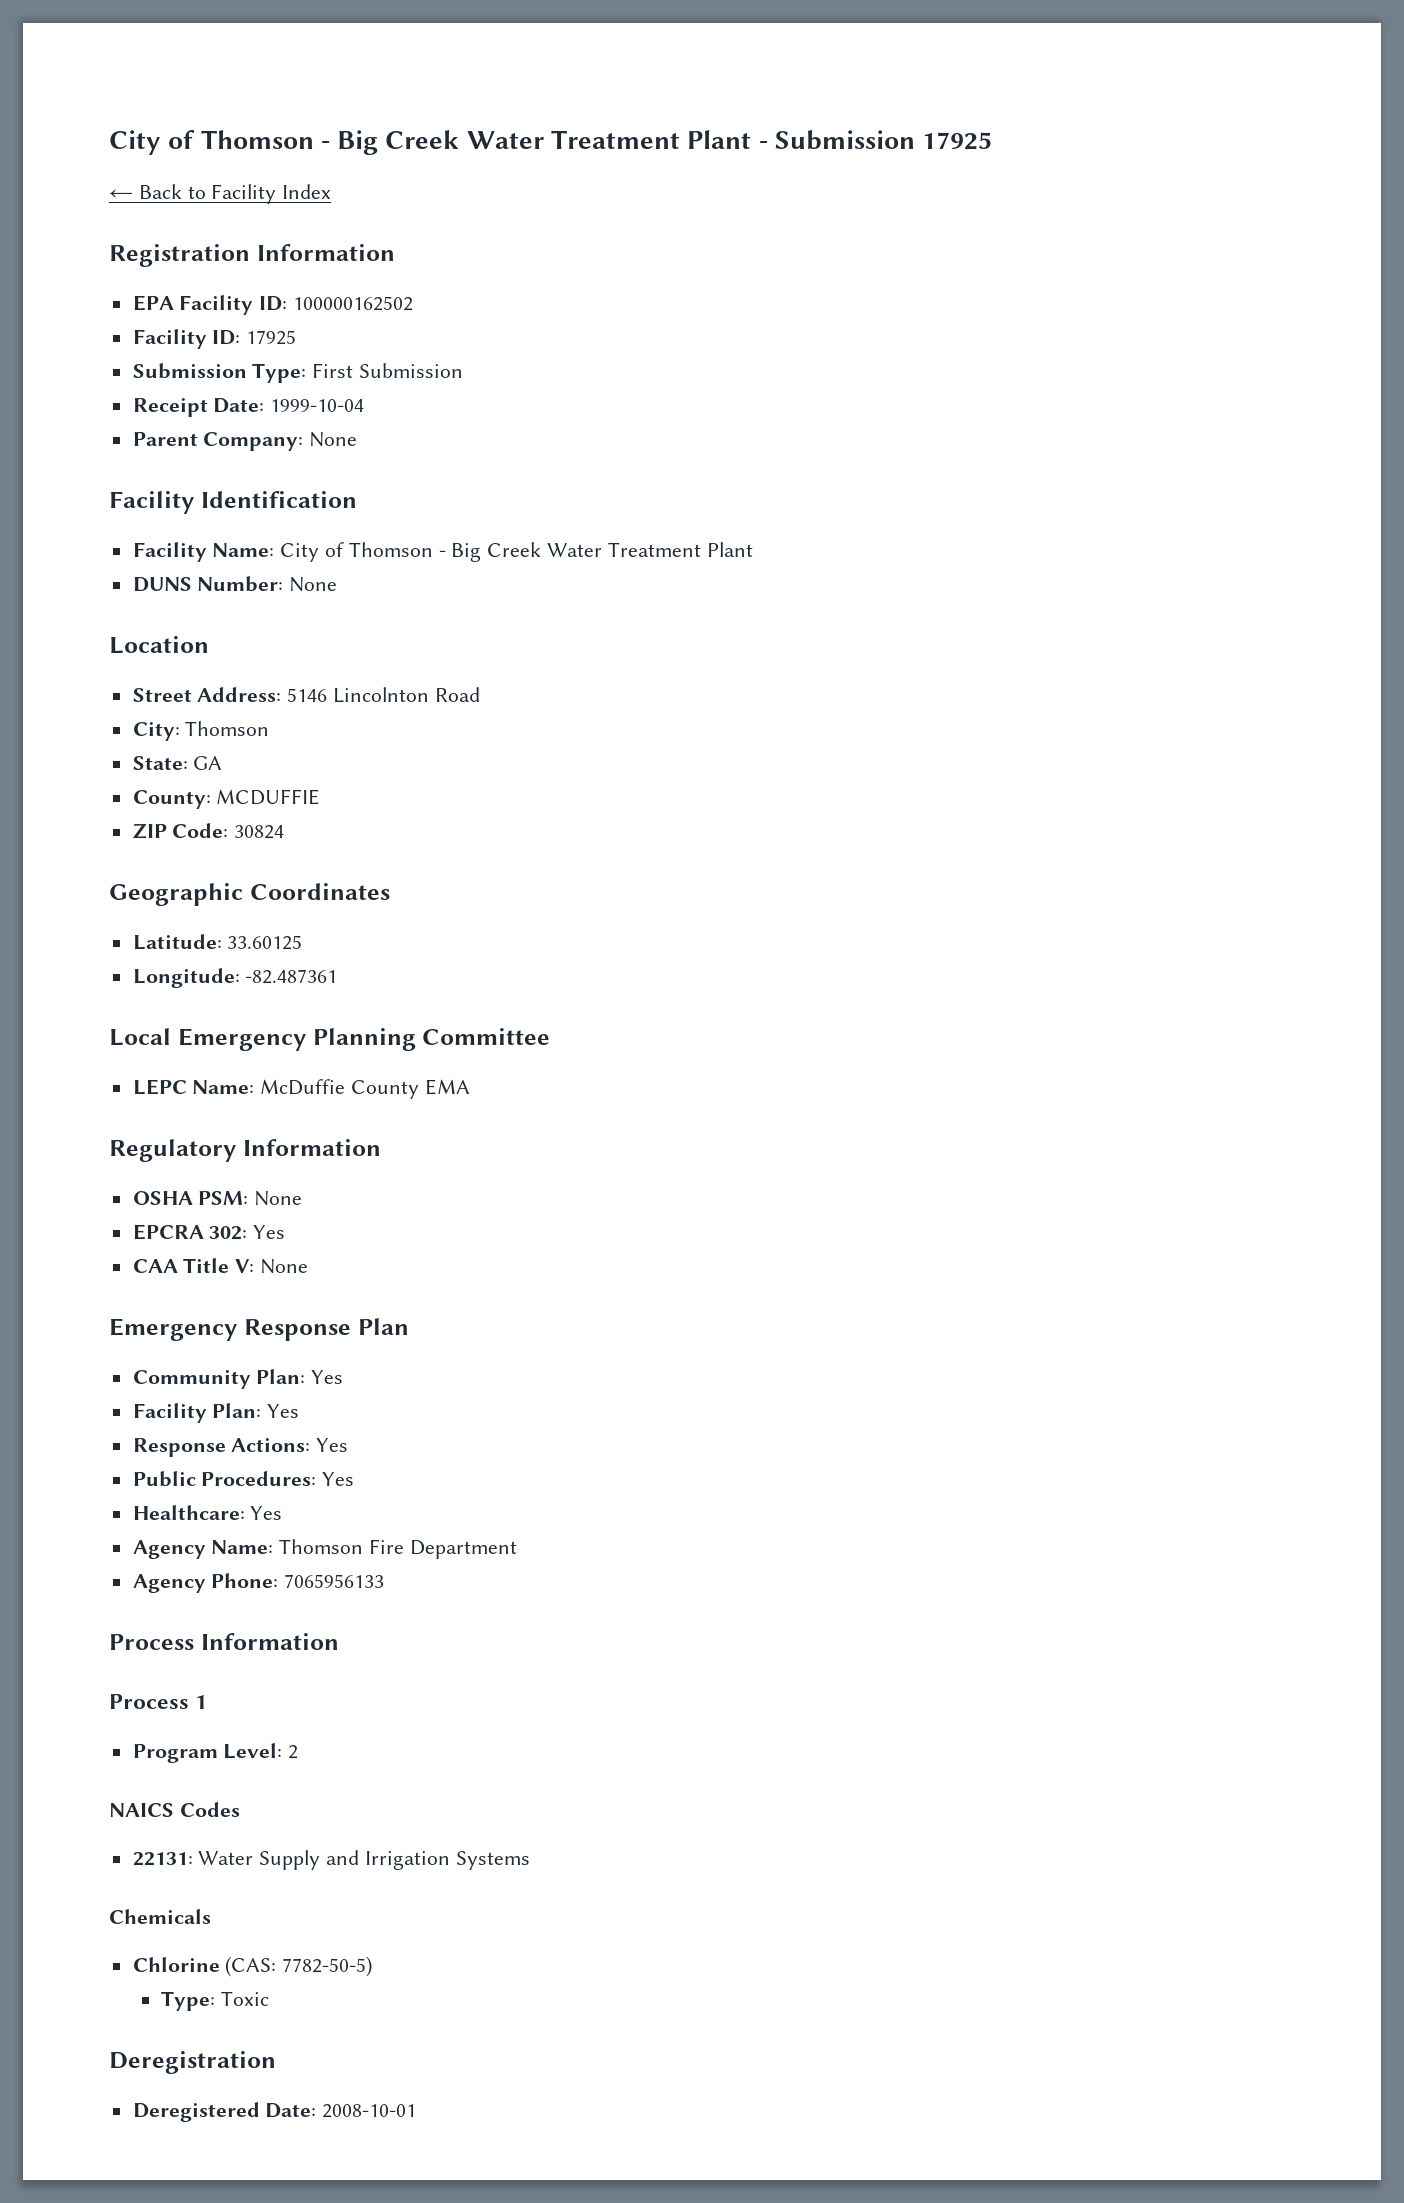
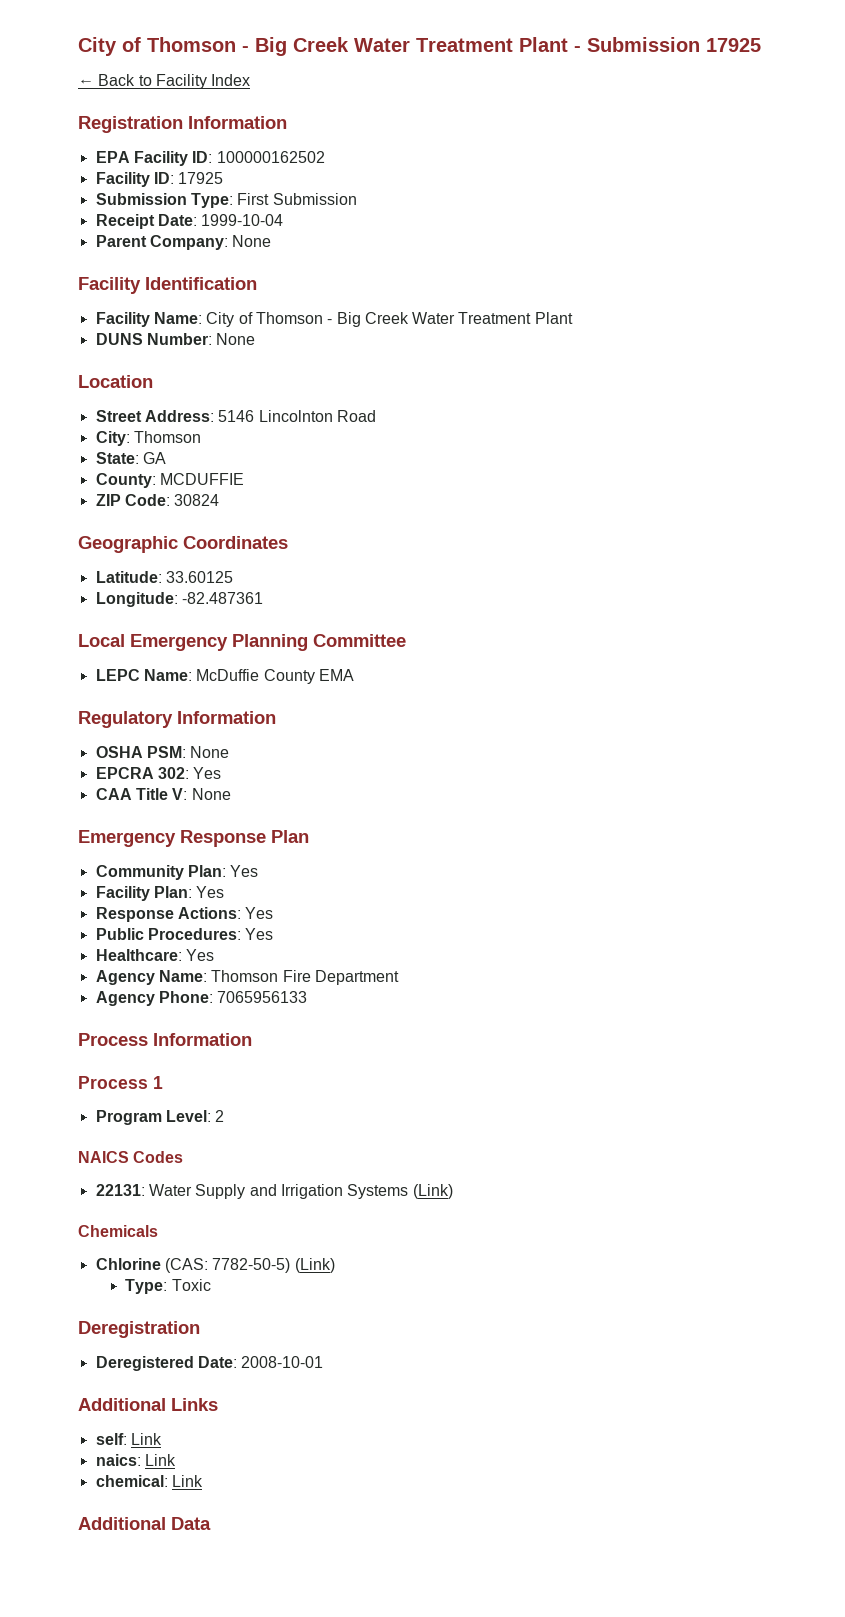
- 22131: Water Supply and Irrigation Systems
+ 22131: Water Supply and Irrigation Systems (Link)
- Chlorine (CAS: 7782-50-5)
+ Chlorine (CAS: 7782-50-5) (Link)
+ Additional Links
+ self: Link
+ naics: Link
+ chemical: Link
+ Additional Data

